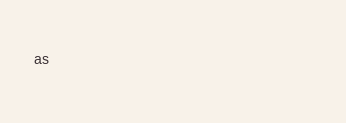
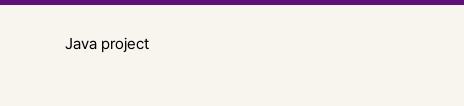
- as
+ Java project

